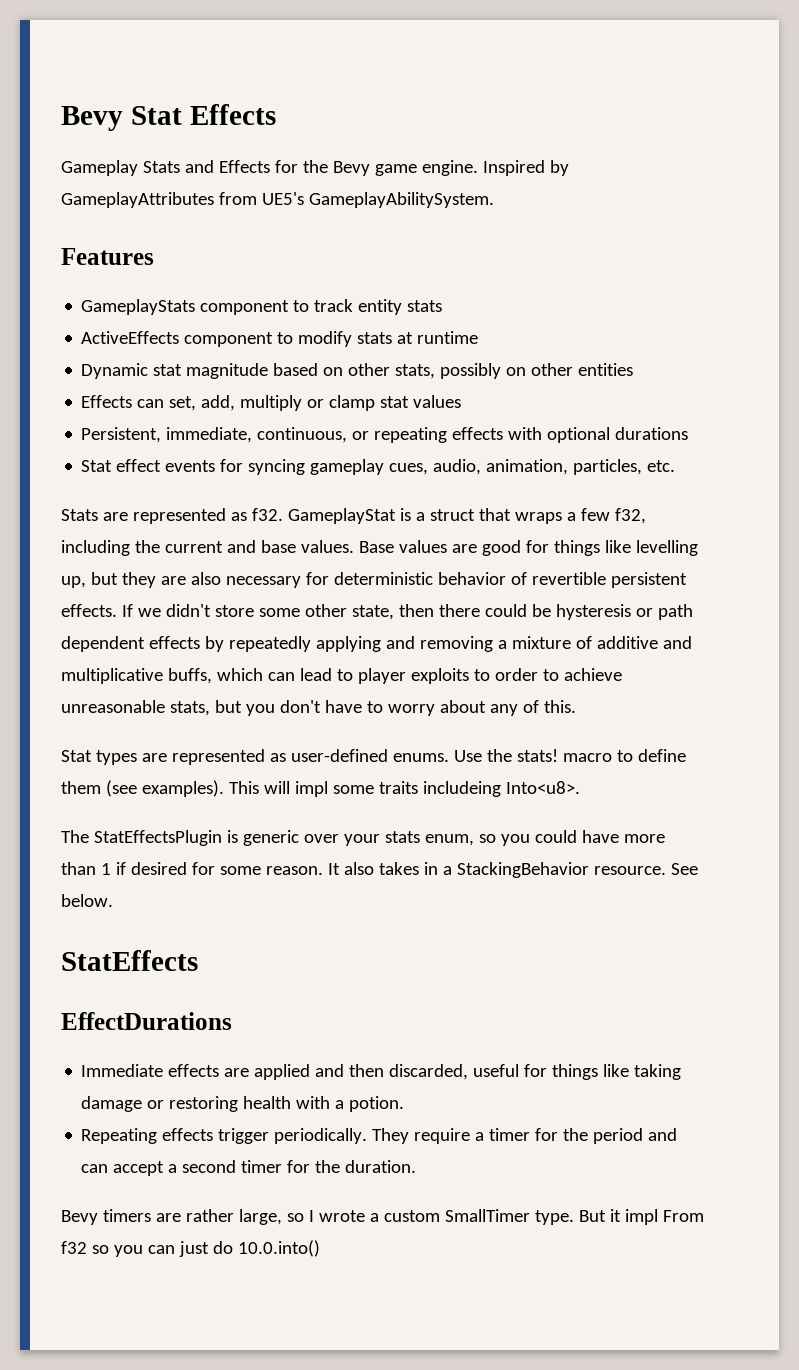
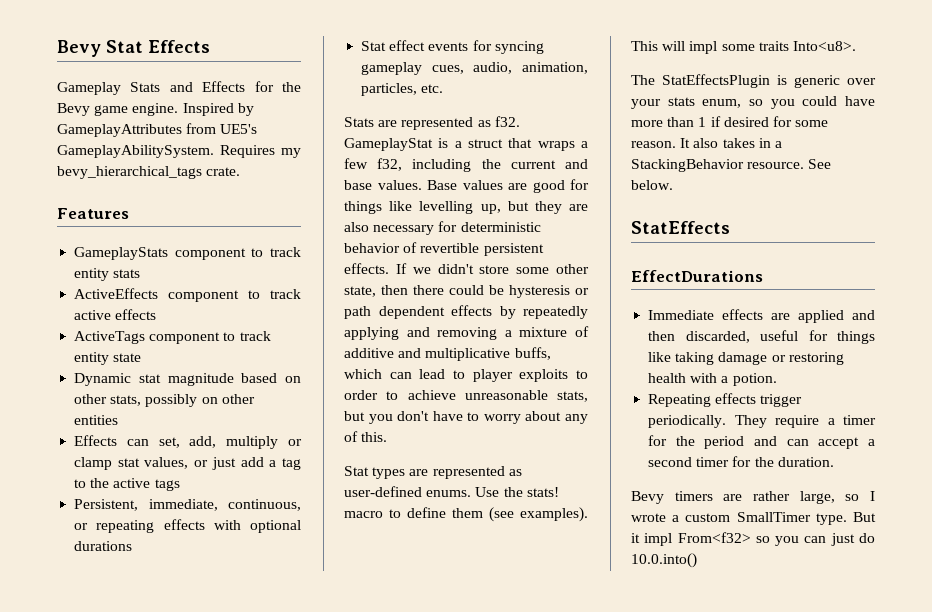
+ Requires my bevy_hierarchical_tags crate.
- ActiveEffects component to modify stats at runtime
+ ActiveEffects component to track active effects
+ ActiveTags component to track entity state
- Effects can set, add, multiply or clamp stat values
+ Effects can set, add, multiply or clamp stat values, or just add a tag to the active tags
- This will impl some traits includeing Into<u8>.
+ This will impl some traits Into<u8>.
- But it impl From f32 so you can just do 10.0.into()
+ But it impl From<f32> so you can just do 10.0.into()

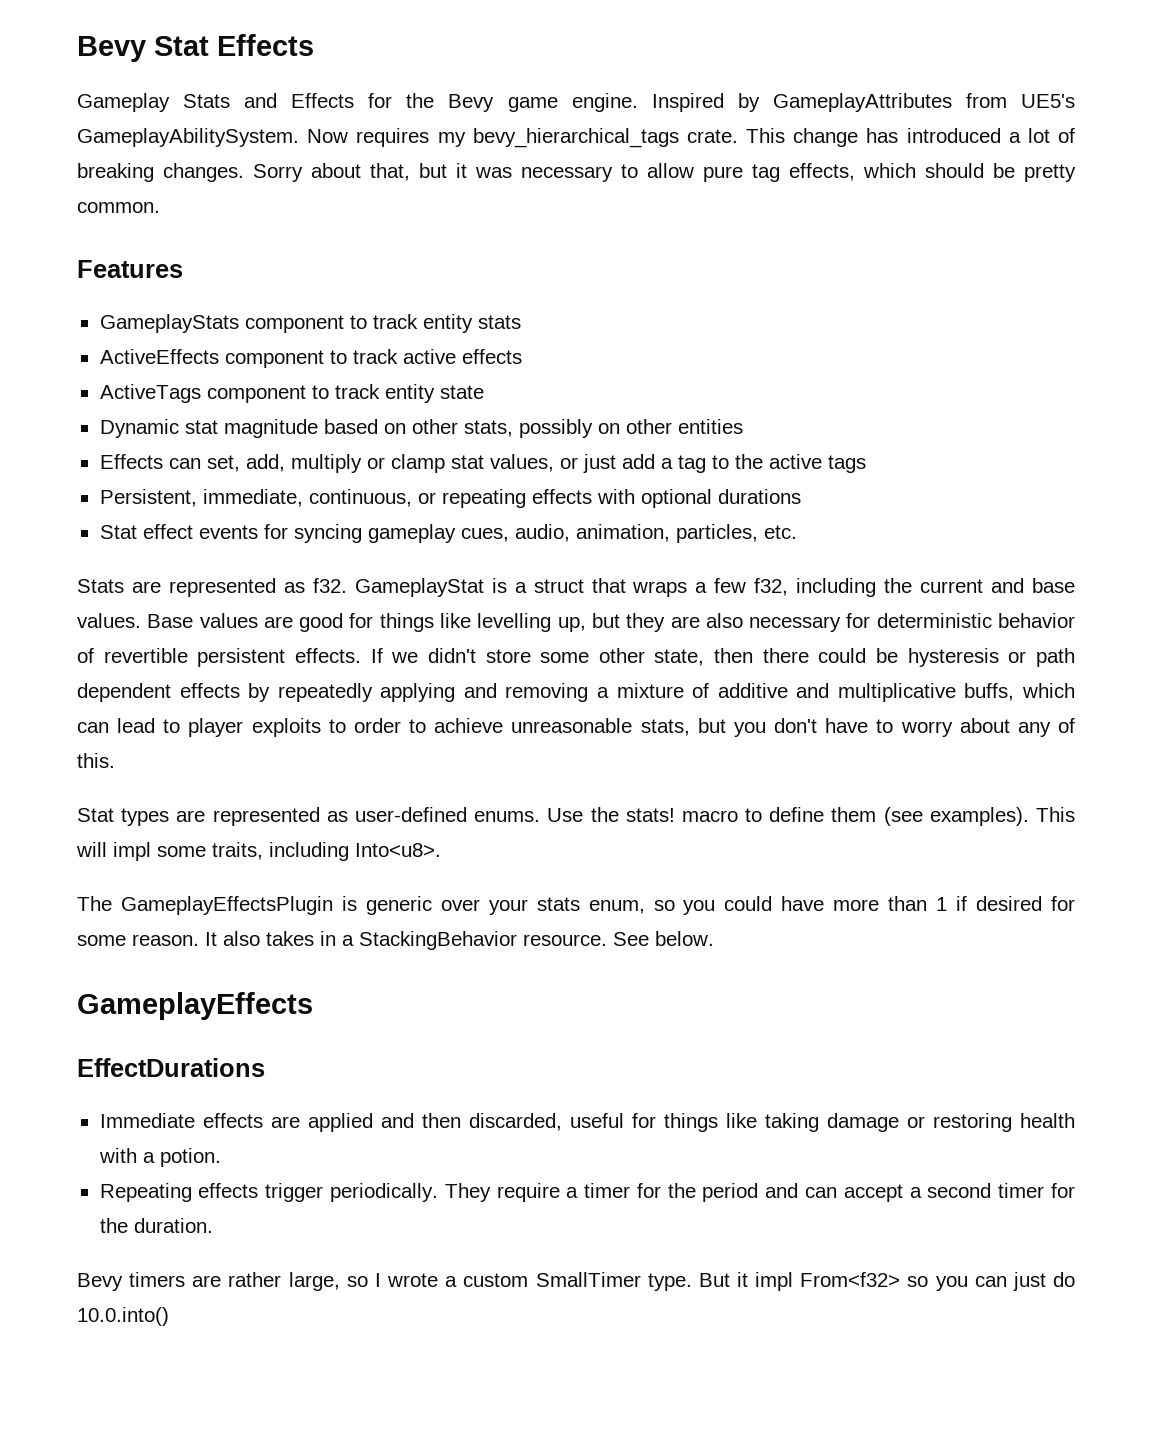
- Requires my bevy_hierarchical_tags crate.
+ Now requires my bevy_hierarchical_tags crate. This change has introduced a lot of breaking changes. Sorry about that, but it was necessary to allow pure tag effects, which should be pretty common.
- This will impl some traits Into<u8>.
+ This will impl some traits, including Into<u8>.
- The StatEffectsPlugin is generic over your stats enum, so you could have more than 1 if desired for some reason.
+ The GameplayEffectsPlugin is generic over your stats enum, so you could have more than 1 if desired for some reason.
- StatEffects
+ GameplayEffects

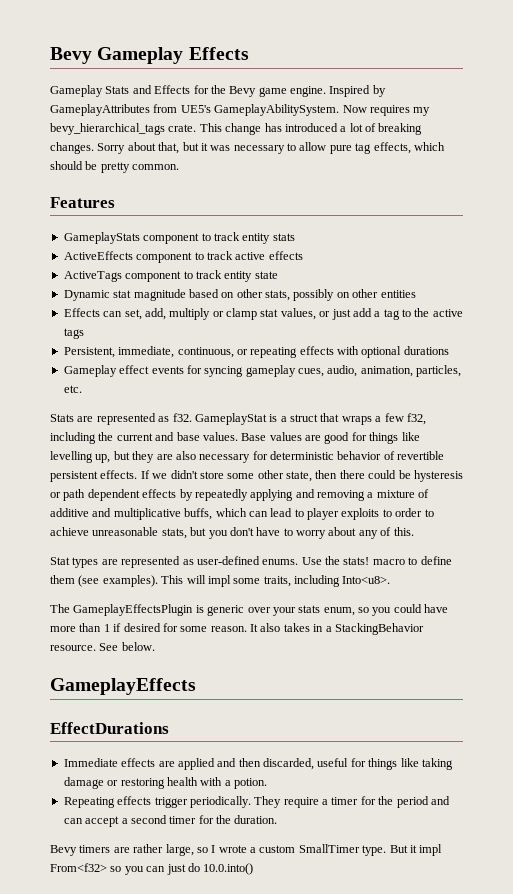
- Bevy Stat Effects
+ Bevy Gameplay Effects
- Stat effect events for syncing gameplay cues, audio, animation, particles, etc.
+ Gameplay effect events for syncing gameplay cues, audio, animation, particles, etc.

